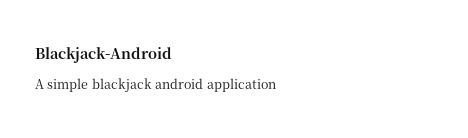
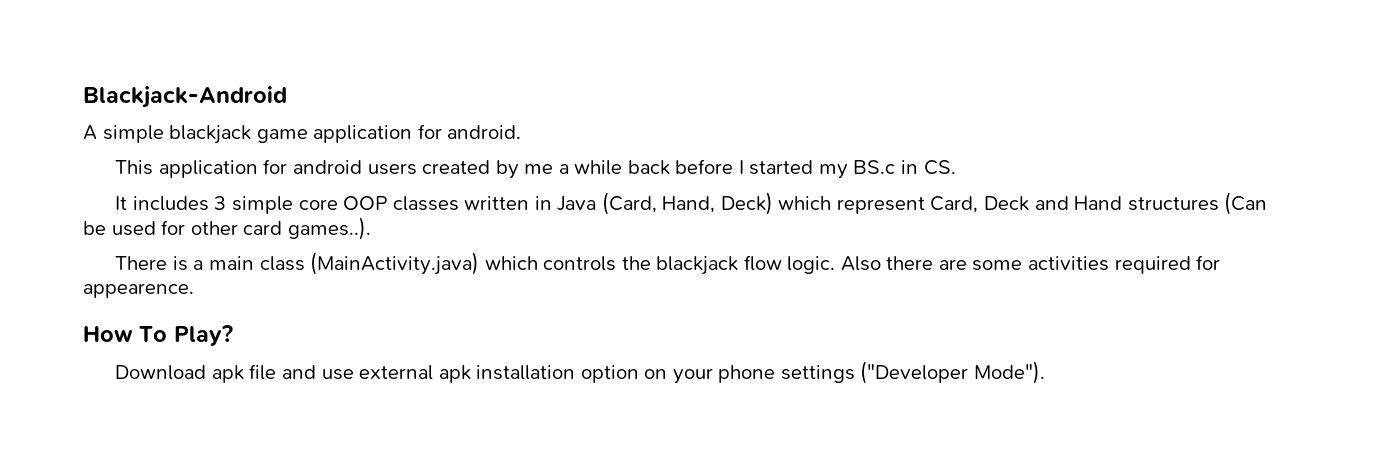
- A simple blackjack android application
+ A simple blackjack game application for android.
+ This application for android users created by me a while back before I started my BS.c in CS.
+ It includes 3 simple core OOP classes written in Java (Card, Hand, Deck) which represent Card, Deck and Hand structures (Can be used for other card games..).
+ There is a main class (MainActivity.java) which controls the blackjack flow logic. Also there are some activities required for appearence.
+ How To Play?
+ Download apk file and use external apk installation option on your phone settings ("Developer Mode").

